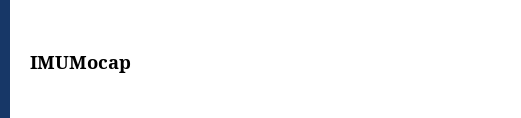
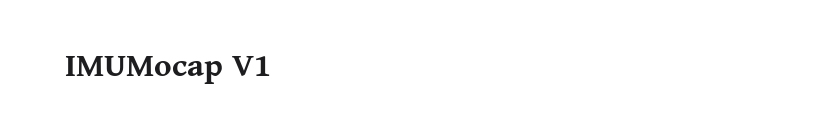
- IMUMocap
+ IMUMocap V1

